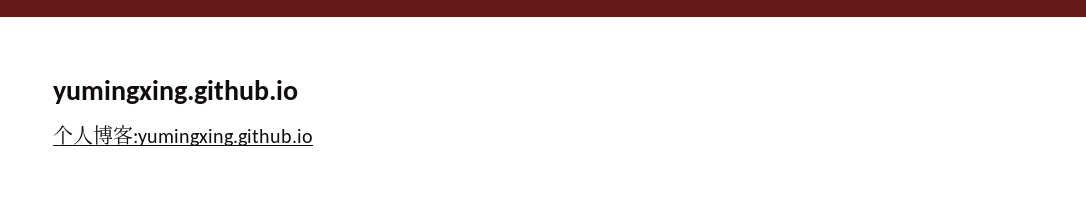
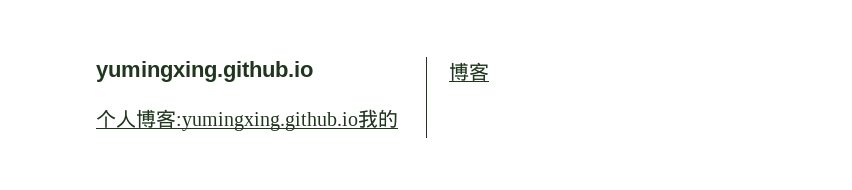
- 个人博客:yumingxing.github.io
+ 个人博客:yumingxing.github.io我的博客

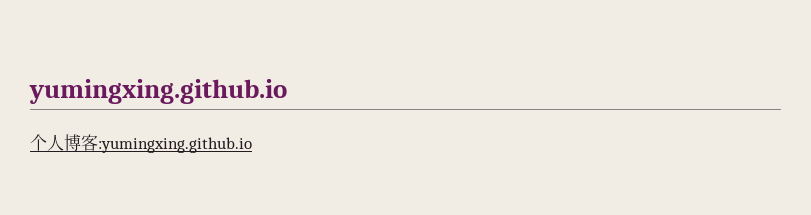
- 个人博客:yumingxing.github.io我的博客
+ 个人博客:yumingxing.github.io

